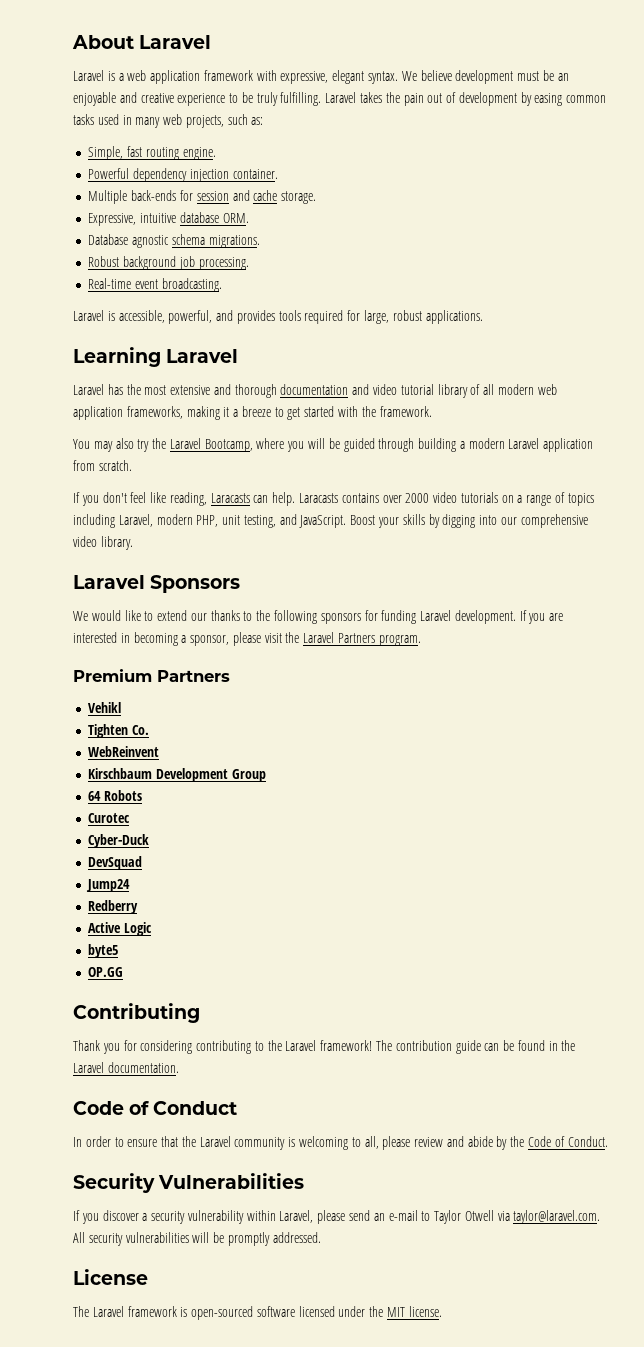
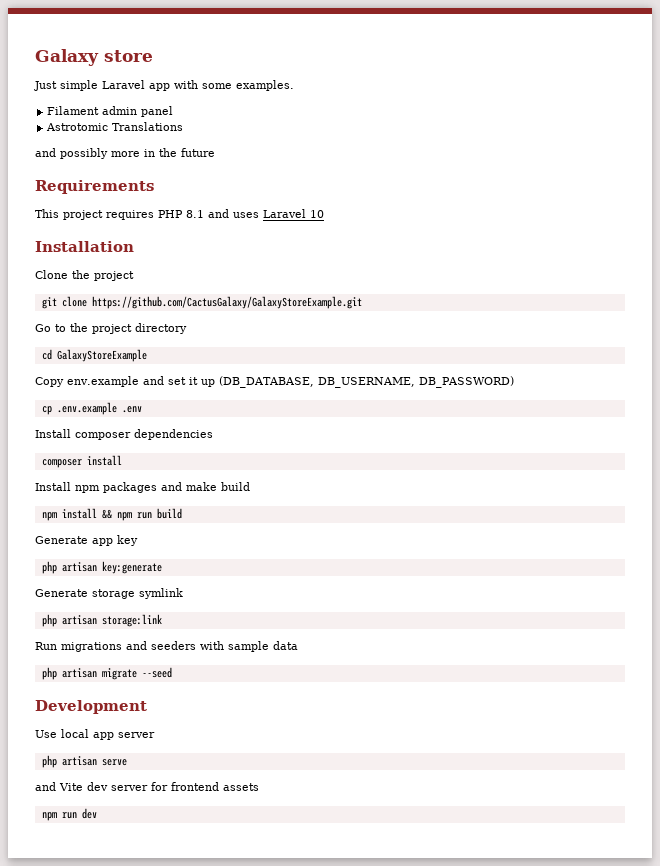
- About Laravel
- Laravel is a web application framework with expressive, elegant syntax. We believe development must be an enjoyable and creative experience to be truly fulfilling. Laravel takes the pain out of development by easing common tasks used in many web projects, such as:
- Simple, fast routing engine.
- Powerful dependency injection container.
- Multiple back-ends for session and cache storage.
- Expressive, intuitive database ORM.
- Database agnostic schema migrations.
- Robust background job processing.
- Real-time event broadcasting.
- Laravel is accessible, powerful, and provides tools required for large, robust applications.
- Learning Laravel
- Laravel has the most extensive and thorough documentation and video tutorial library of all modern web application frameworks, making it a breeze to get started with the framework.
- You may also try the Laravel Bootcamp, where you will be guided through building a modern Laravel application from scratch.
- If you don't feel like reading, Laracasts can help. Laracasts contains over 2000 video tutorials on a range of topics including Laravel, modern PHP, unit testing, and JavaScript. Boost your skills by digging into our comprehensive video library.
- Laravel Sponsors
- We would like to extend our thanks to the following sponsors for funding Laravel development. If you are interested in becoming a sponsor, please visit the Laravel Partners program.
- Premium Partners
- Vehikl
- Tighten Co.
- WebReinvent
- Kirschbaum Development Group
- 64 Robots
- Curotec
- Cyber-Duck
- DevSquad
- Jump24
- Redberry
- Active Logic
- byte5
- OP.GG
- Contributing
- Thank you for considering contributing to the Laravel framework! The contribution guide can be found in the Laravel documentation.
- Code of Conduct
- In order to ensure that the Laravel community is welcoming to all, please review and abide by the Code of Conduct.
- Security Vulnerabilities
- If you discover a security vulnerability within Laravel, please send an e-mail to Taylor Otwell via taylor@laravel.com. All security vulnerabilities will be promptly addressed.
- License
- The Laravel framework is open-sourced software licensed under the MIT license.
+ Galaxy store
+ Just simple Laravel app with some examples.
+ Filament admin panel
+ Astrotomic Translations
+ and possibly more in the future
+ Requirements
+ This project requires PHP 8.1 and uses Laravel 10
+ Installation
+ Clone the project
+ git clone https://github.com/CactusGalaxy/GalaxyStoreExample.git
+ Go to the project directory
+ cd GalaxyStoreExample
+ Copy env.example and set it up (DB_DATABASE, DB_USERNAME, DB_PASSWORD)
+ cp .env.example .env
+ Install composer dependencies
+ composer install
+ Install npm packages and make build
+ npm install && npm run build
+ Generate app key
+ php artisan key:generate
+ Generate storage symlink
+ php artisan storage:link
+ Run migrations and seeders with sample data
+ php artisan migrate --seed
+ Development
+ Use local app server
+ php artisan serve
+ and Vite dev server for frontend assets
+ npm run dev

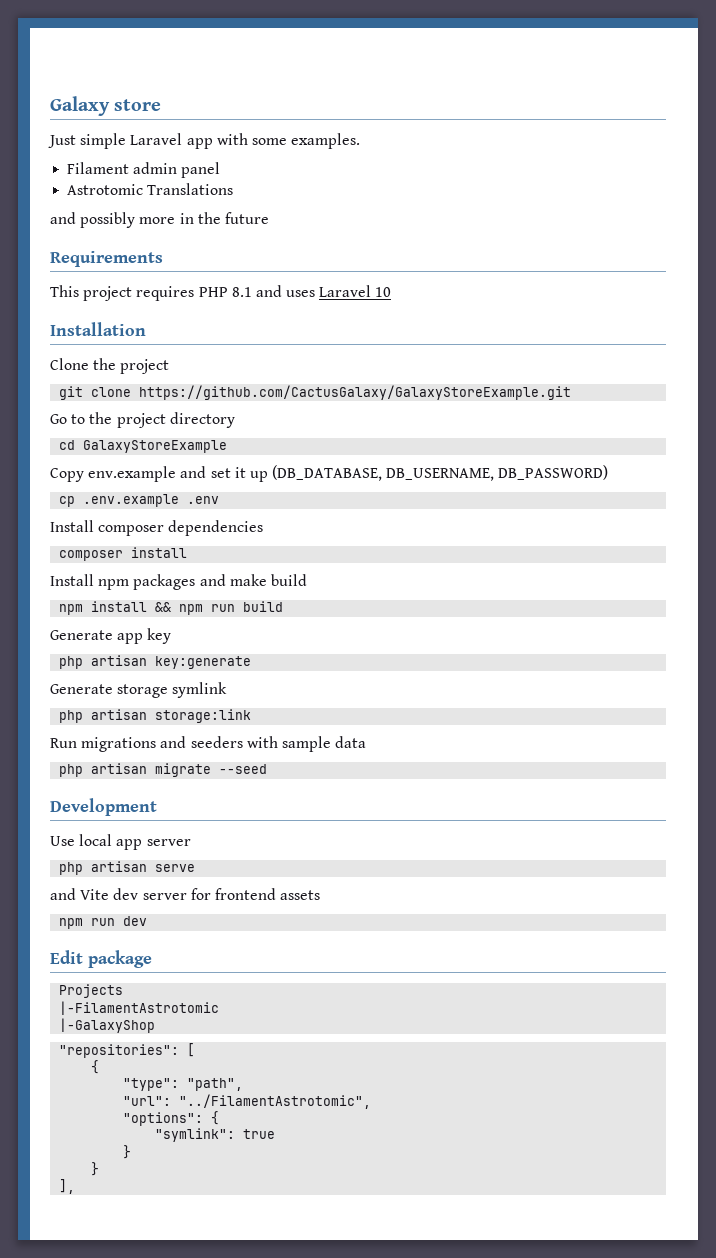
+ Edit package
+ Projects
+ |-FilamentAstrotomic
+ |-GalaxyShop
+ "repositories": [
+ {
+ "type": "path",
+ "url": "../FilamentAstrotomic",
+ "options": {
+ "symlink": true
+ }
+ }
+ ],

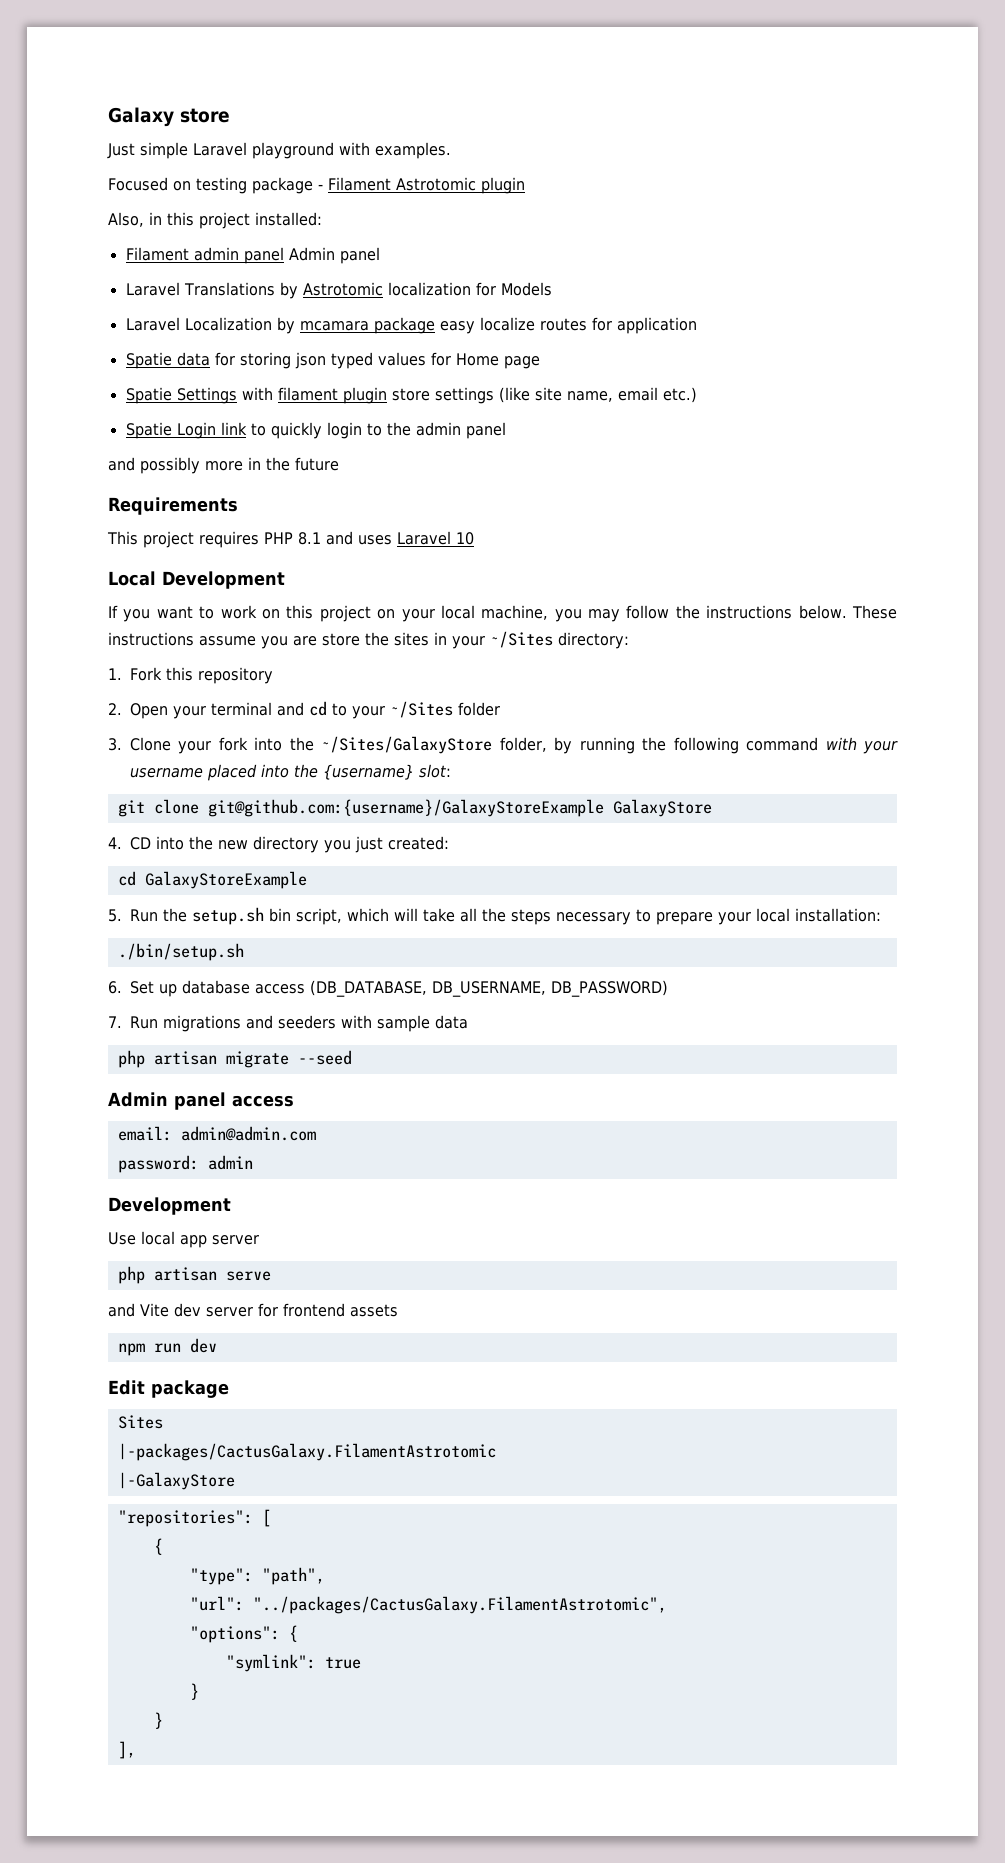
- Just simple Laravel app with some examples.
- Filament admin panel
- Astrotomic Translations
+ Just simple Laravel playground with examples.
+ Focused on testing package - Filament Astrotomic plugin
+ Also, in this project installed:
+ Filament admin panel Admin panel
+ Laravel Translations by Astrotomic localization for Models
+ Laravel Localization by mcamara package easy localize routes for application
+ Spatie data for storing json typed values for Home page
+ Spatie Settings with filament plugin store settings (like site name, email etc.)
+ Spatie Login link to quickly login to the admin panel
- Installation
- Clone the project
- git clone https://github.com/CactusGalaxy/GalaxyStoreExample.git
- Go to the project directory
+ Local Development
+ If you want to work on this project on your local machine, you may follow the instructions below. These instructions assume you are store the sites in your ~/Sites directory:
+ 1. Fork this repository
+ 2. Open your terminal and cd to your ~/Sites folder
+ 3. Clone your fork into the ~/Sites/GalaxyStore folder, by running the following command with your username placed into the {username} slot:
+ git clone git@github.com:{username}/GalaxyStoreExample GalaxyStore
+ 4. CD into the new directory you just created:
  cd GalaxyStoreExample
- Copy env.example and set it up (DB_DATABASE, DB_USERNAME, DB_PASSWORD)
- cp .env.example .env
- Install composer dependencies
- composer install
- Install npm packages and make build
- npm install && npm run build
- Generate app key
- php artisan key:generate
- Generate storage symlink
- php artisan storage:link
- Run migrations and seeders with sample data
+ 5. Run the setup.sh bin script, which will take all the steps necessary to prepare your local installation:
+ ./bin/setup.sh
+ 6. Set up database access (DB_DATABASE, DB_USERNAME, DB_PASSWORD)
+ 7. Run migrations and seeders with sample data
+ Admin panel access
+ email: admin@admin.com
+ password: admin
- Projects
- |-FilamentAstrotomic
- |-GalaxyShop
+ Sites
+ |-packages/CactusGalaxy.FilamentAstrotomic
+ |-GalaxyStore
- "url": "../FilamentAstrotomic",
+ "url": "../packages/CactusGalaxy.FilamentAstrotomic",

